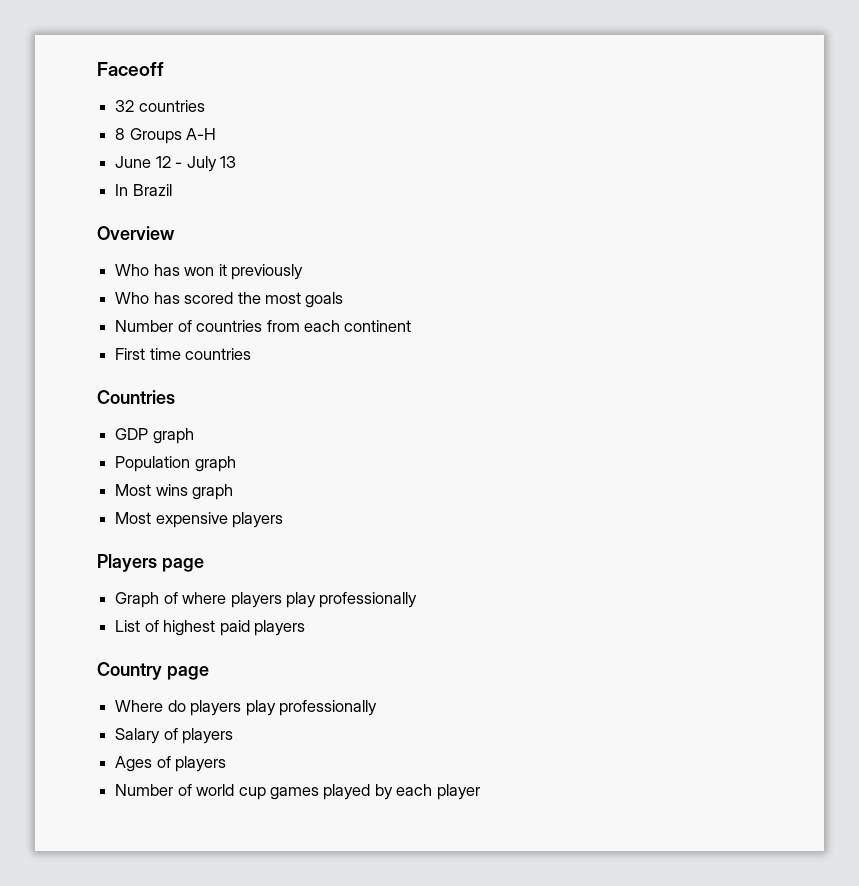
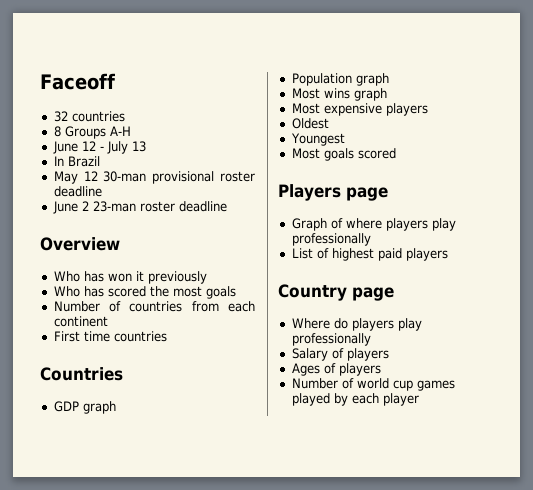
+ May 12 30-man provisional roster deadline
+ June 2 23-man roster deadline
+ Oldest
+ Youngest
+ Most goals scored

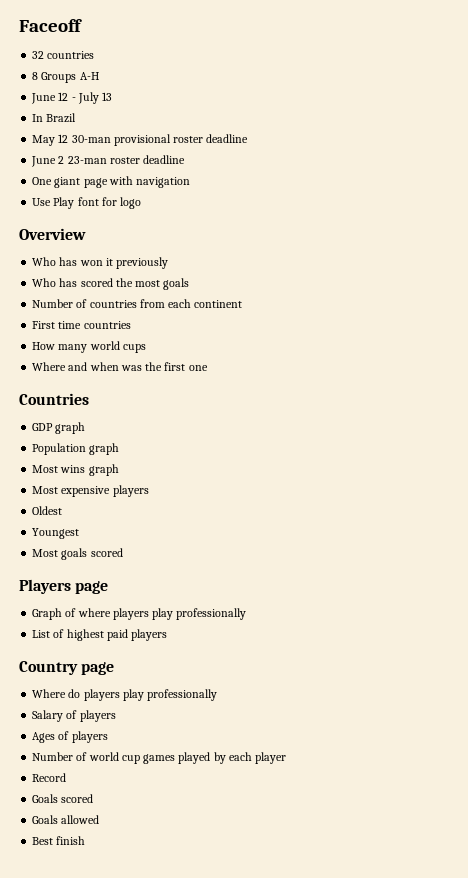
+ One giant page with navigation
+ Use Play font for logo
+ How many world cups
+ Where and when was the first one
+ Record
+ Goals scored
+ Goals allowed
+ Best finish

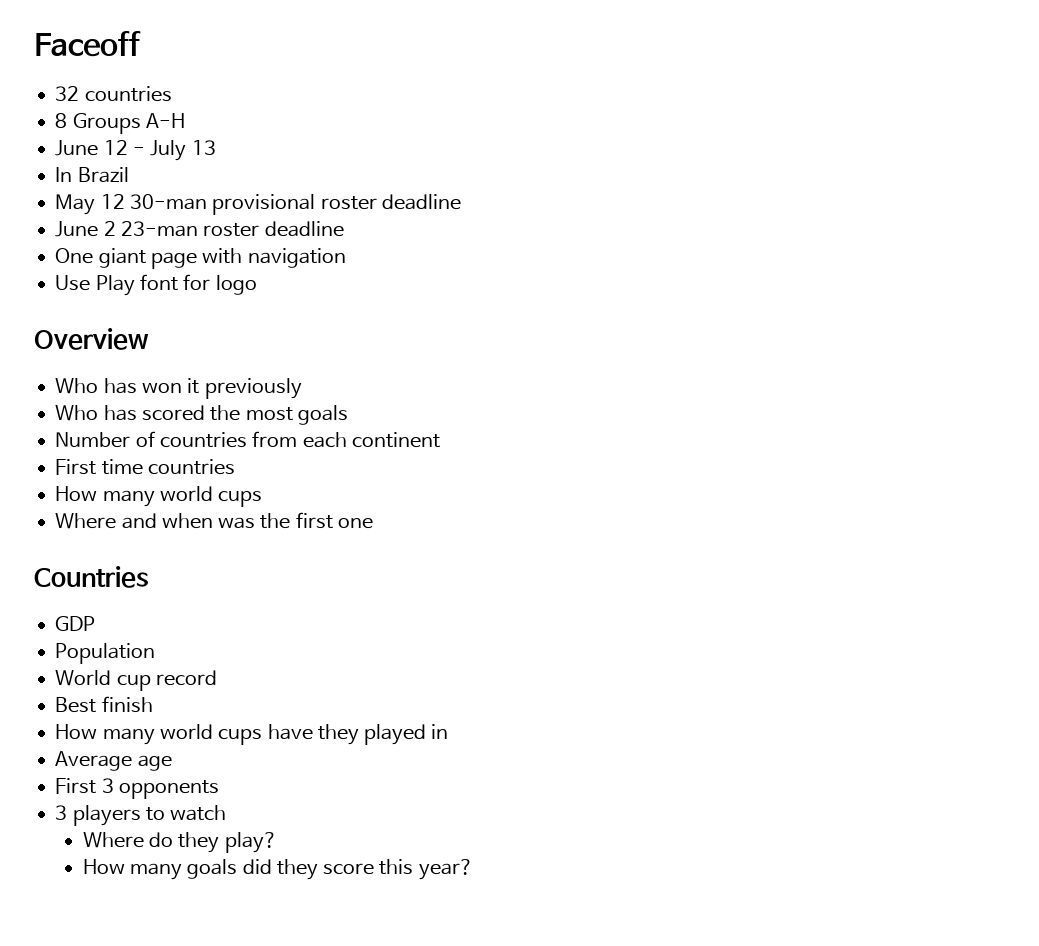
- GDP graph
+ GDP
- Population graph
- Most wins graph
- Most expensive players
- Oldest
- Youngest
- Most goals scored
- Players page
- Graph of where players play professionally
- List of highest paid players
- Country page
- Where do players play professionally
- Salary of players
- Ages of players
- Number of world cup games played by each player
- Record
- Goals scored
- Goals allowed
+ Population
+ World cup record
  Best finish
+ How many world cups have they played in
+ Average age
+ First 3 opponents
+ 3 players to watch
+ Where do they play?
+ How many goals did they score this year?

